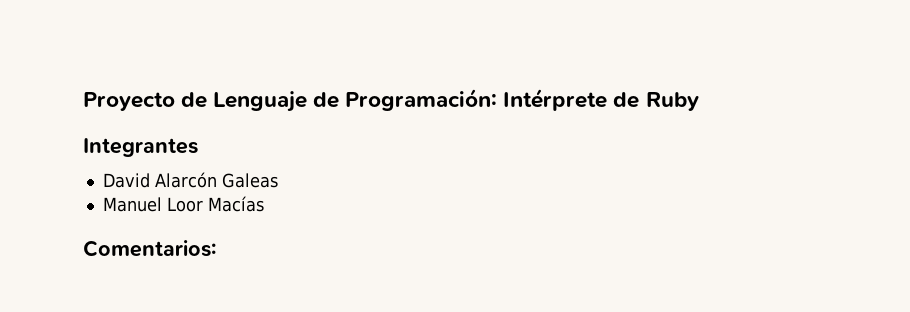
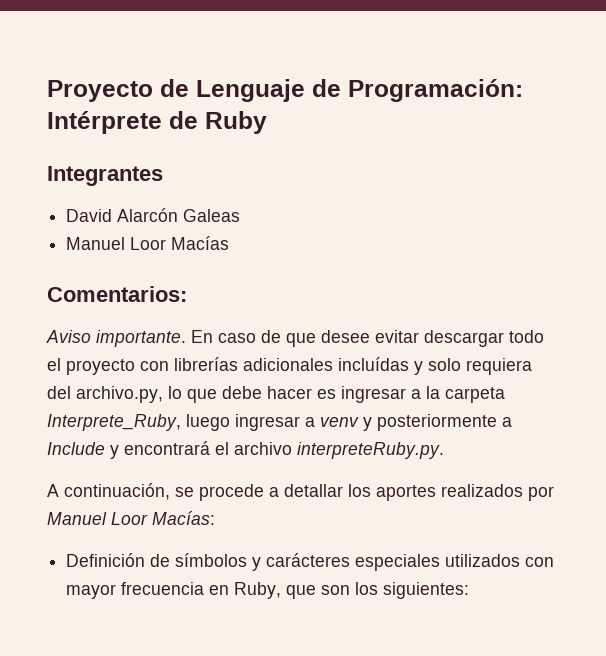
+ Aviso importante. En caso de que desee evitar descargar todo el proyecto con librerías adicionales incluídas y solo requiera del archivo.py, lo que debe hacer es ingresar a la carpeta Interprete_Ruby, luego ingresar a venv y posteriormente a Include y encontrará el archivo interpreteRuby.py.
+ A continuación, se procede a detallar los aportes realizados por Manuel Loor Macías:
+ Definición de símbolos y carácteres especiales utilizados con mayor frecuencia en Ruby, que son los siguientes:

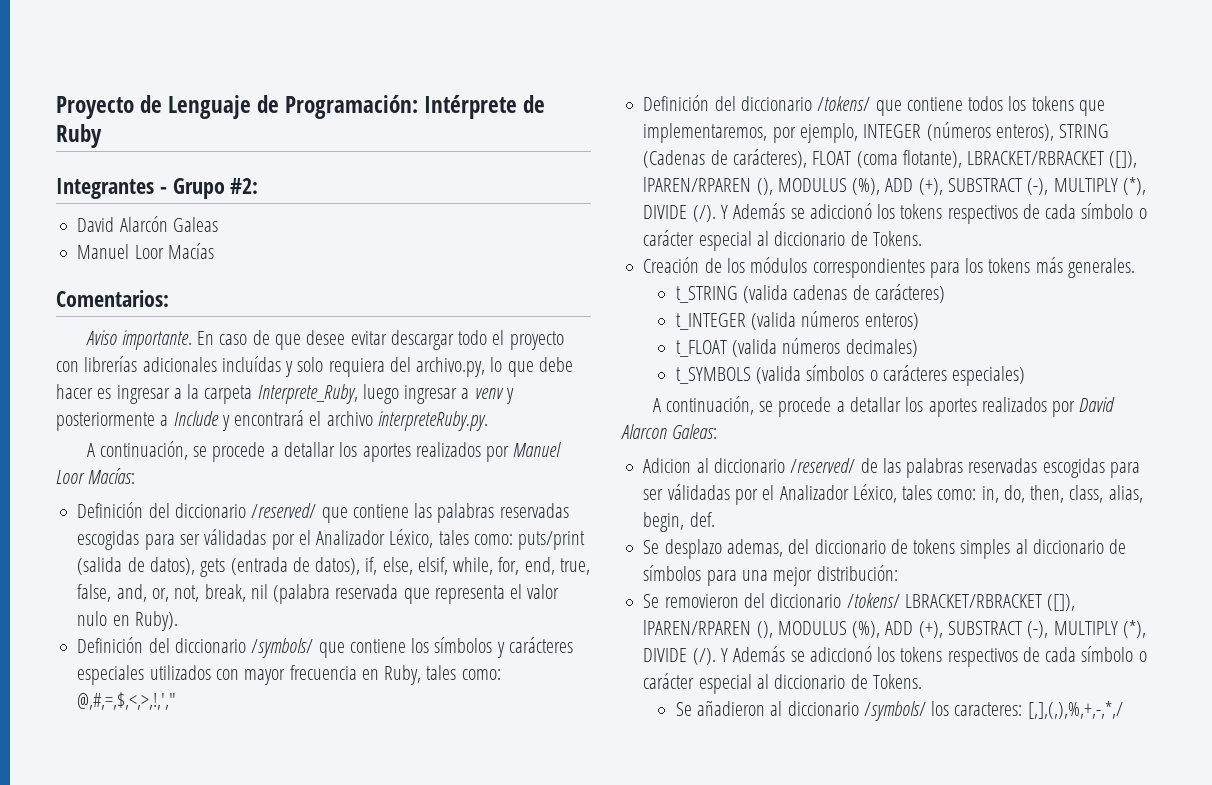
- Integrantes
+ Integrantes - Grupo #2:
- Definición de símbolos y carácteres especiales utilizados con mayor frecuencia en Ruby, que son los siguientes:
+ Definición del diccionario /reserved/ que contiene las palabras reservadas escogidas para ser válidadas por el Analizador Léxico, tales como: puts/print (salida de datos), gets (entrada de datos), if, else, elsif, while, for, end, true, false, and, or, not, break, nil (palabra reservada que representa el valor nulo en Ruby).
+ Definición del diccionario /symbols/ que contiene los símbolos y carácteres especiales utilizados con mayor frecuencia en Ruby, tales como: @,#,=,$,<,>,!,',"
+ Definición del diccionario /tokens/ que contiene todos los tokens que implementaremos, por ejemplo, INTEGER (números enteros), STRING (Cadenas de carácteres), FLOAT (coma flotante), LBRACKET/RBRACKET ([]), lPAREN/RPAREN (), MODULUS (%), ADD (+), SUBSTRACT (-), MULTIPLY (*), DIVIDE (/). Y Además se adiccionó los tokens respectivos de cada símbolo o carácter especial al diccionario de Tokens.
+ Creación de los módulos correspondientes para los tokens más generales.
+ t_STRING (valida cadenas de carácteres)
+ t_INTEGER (valida números enteros)
+ t_FLOAT (valida números decimales)
+ t_SYMBOLS (valida símbolos o carácteres especiales)
+ A continuación, se procede a detallar los aportes realizados por David Alarcon Galeas:
+ Adicion al diccionario /reserved/ de las palabras reservadas escogidas para ser válidadas por el Analizador Léxico, tales como: in, do, then, class, alias, begin, def.
+ Se desplazo ademas, del diccionario de tokens simples al diccionario de símbolos para una mejor distribución:
+ Se removieron del diccionario /tokens/ LBRACKET/RBRACKET ([]), lPAREN/RPAREN (), MODULUS (%), ADD (+), SUBSTRACT (-), MULTIPLY (*), DIVIDE (/). Y Además se adiccionó los tokens respectivos de cada símbolo o carácter especial al diccionario de Tokens.
+ Se añadieron al diccionario /symbols/ los caracteres: [,],(,),%,+,-,*,/

